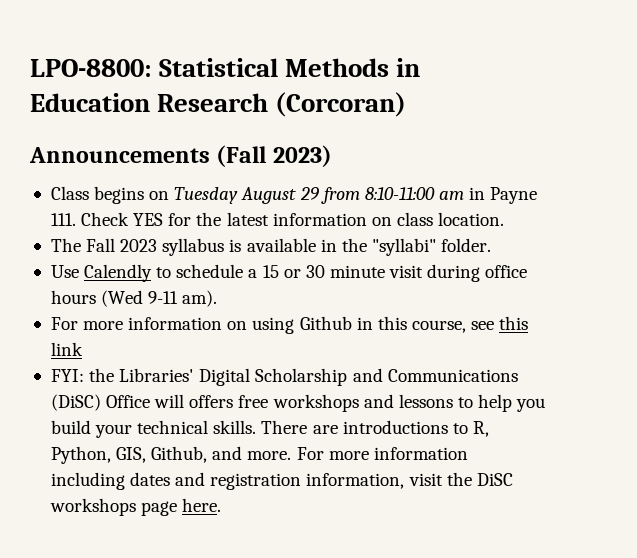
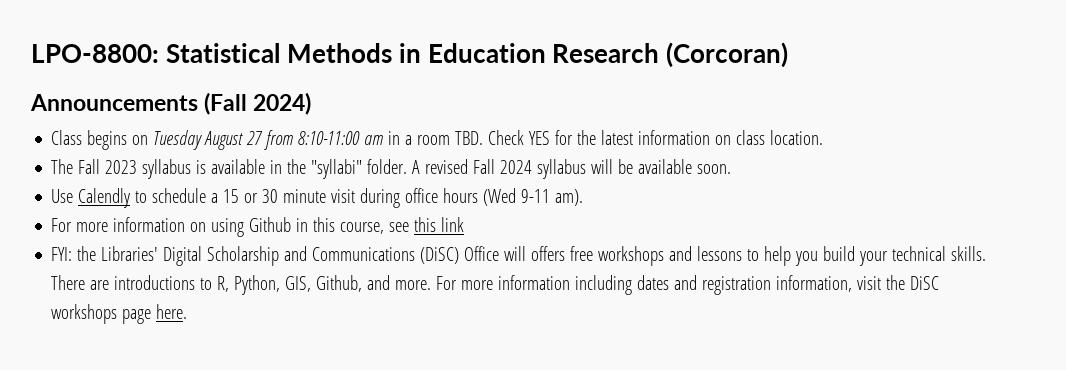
- Announcements (Fall 2023)
+ Announcements (Fall 2024)
- Class begins on Tuesday August 29 from 8:10-11:00 am in Payne 111. Check YES for the latest information on class location.
+ Class begins on Tuesday August 27 from 8:10-11:00 am in a room TBD. Check YES for the latest information on class location.
+ A revised Fall 2024 syllabus will be available soon.

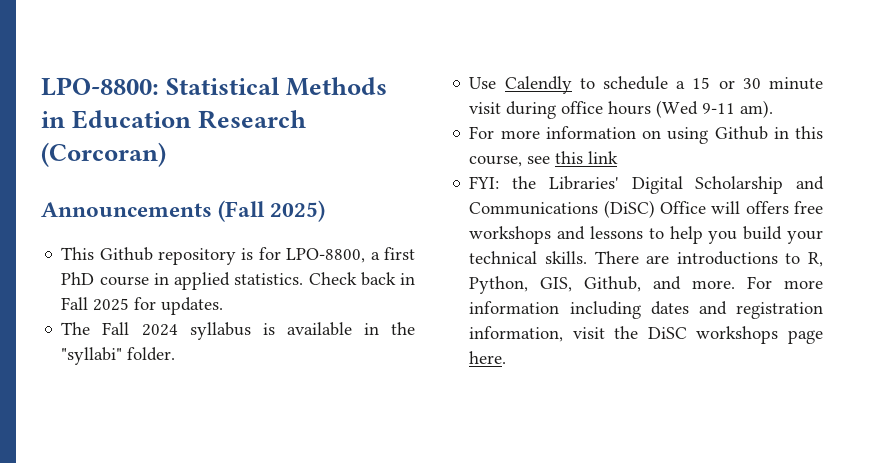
- Announcements (Fall 2024)
- Class begins on Tuesday August 27 from 8:10-11:00 am in a room TBD. Check YES for the latest information on class location.
+ Announcements (Fall 2025)
+ This Github repository is for LPO-8800, a first PhD course in applied statistics. Check back in Fall 2025 for updates.
- The Fall 2023 syllabus is available in the "syllabi" folder. A revised Fall 2024 syllabus will be available soon.
+ The Fall 2024 syllabus is available in the "syllabi" folder.

